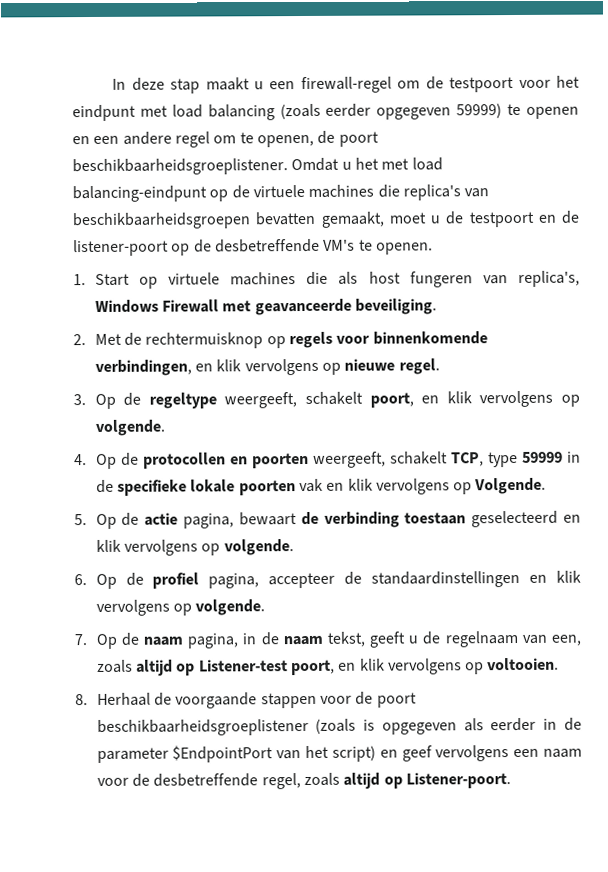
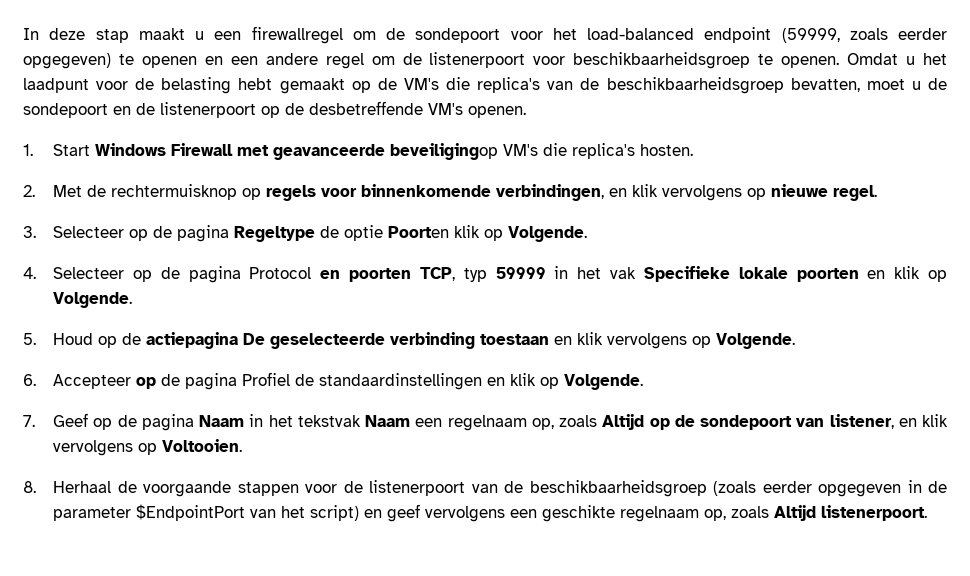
- In deze stap maakt u een firewall-regel om de testpoort voor het eindpunt met load balancing (zoals eerder opgegeven 59999) te openen en een andere regel om te openen, de poort beschikbaarheidsgroeplistener. Omdat u het met load balancing-eindpunt op de virtuele machines die replica's van beschikbaarheidsgroepen bevatten gemaakt, moet u de testpoort en de listener-poort op de desbetreffende VM's te openen.
+ In deze stap maakt u een firewallregel om de sondepoort voor het load-balanced endpoint (59999, zoals eerder opgegeven) te openen en een andere regel om de listenerpoort voor beschikbaarheidsgroep te openen. Omdat u het laadpunt voor de belasting hebt gemaakt op de VM's die replica's van de beschikbaarheidsgroep bevatten, moet u de sondepoort en de listenerpoort op de desbetreffende VM's openen.
- 1. Start op virtuele machines die als host fungeren van replica's, Windows Firewall met geavanceerde beveiliging.
+ 1. Start Windows Firewall met geavanceerde beveiligingop VM's die replica's hosten.
- 3. Op de regeltype weergeeft, schakelt poort, en klik vervolgens op volgende.
- 4. Op de protocollen en poorten weergeeft, schakelt TCP, type 59999 in de specifieke lokale poorten vak en klik vervolgens op Volgende.
+ 3. Selecteer op de pagina Regeltype de optie Poorten klik op Volgende.
+ 4. Selecteer op de pagina Protocol en poorten TCP, typ 59999 in het vak Specifieke lokale poorten en klik op Volgende.
+ 5. Houd op de actiepagina De geselecteerde verbinding toestaan en klik vervolgens op Volgende.
- 5. Op de actie pagina, bewaart de verbinding toestaan geselecteerd en klik vervolgens op volgende.
- 6. Op de profiel pagina, accepteer de standaardinstellingen en klik vervolgens op volgende.
- 7. Op de naam pagina, in de naam tekst, geeft u de regelnaam van een, zoals altijd op Listener-test poort, en klik vervolgens op voltooien.
+ 6. Accepteer op de pagina Profiel de standaardinstellingen en klik op Volgende.
+ 7. Geef op de pagina Naam in het tekstvak Naam een regelnaam op, zoals Altijd op de sondepoort van listener, en klik vervolgens op Voltooien.
- 8. Herhaal de voorgaande stappen voor de poort beschikbaarheidsgroeplistener (zoals is opgegeven als eerder in de parameter $EndpointPort van het script) en geef vervolgens een naam voor de desbetreffende regel, zoals altijd op Listener-poort.
+ 8. Herhaal de voorgaande stappen voor de listenerpoort van de beschikbaarheidsgroep (zoals eerder opgegeven in de parameter $EndpointPort van het script) en geef vervolgens een geschikte regelnaam op, zoals Altijd listenerpoort.

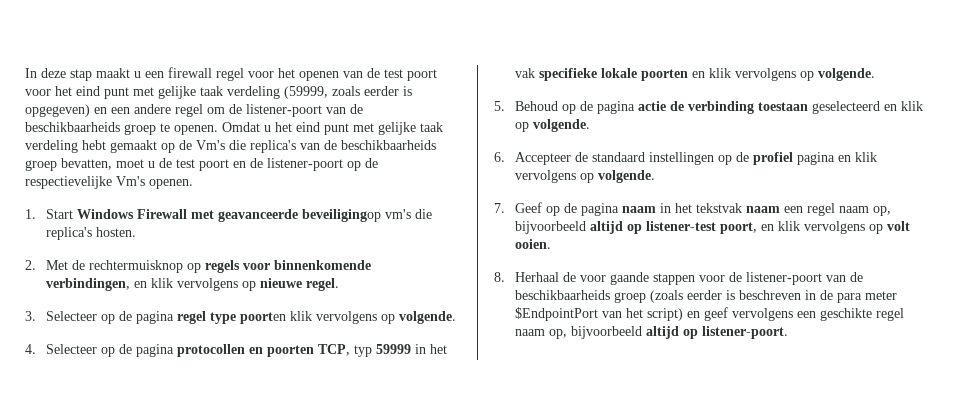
- In deze stap maakt u een firewallregel om de sondepoort voor het load-balanced endpoint (59999, zoals eerder opgegeven) te openen en een andere regel om de listenerpoort voor beschikbaarheidsgroep te openen.
+ In deze stap maakt u een firewall regel voor het openen van de test poort voor het eind punt met gelijke taak verdeling (59999, zoals eerder is opgegeven) en een andere regel om de listener-poort van de beschikbaarheids groep te openen.
- Omdat u het laadpunt voor de belasting hebt gemaakt op de VM's die replica's van de beschikbaarheidsgroep bevatten, moet u de sondepoort en de listenerpoort op de desbetreffende VM's openen.
+ Omdat u het eind punt met gelijke taak verdeling hebt gemaakt op de Vm's die replica's van de beschikbaarheids groep bevatten, moet u de test poort en de listener-poort op de respectievelijke Vm's openen.
- 1. Start Windows Firewall met geavanceerde beveiligingop VM's die replica's hosten.
+ 1. Start Windows Firewall met geavanceerde beveiligingop vm's die replica's hosten.
- 3. Selecteer op de pagina Regeltype de optie Poorten klik op Volgende.
+ 3. Selecteer op de pagina regel type poorten klik vervolgens op volgende.
- 4. Selecteer op de pagina Protocol en poorten TCP, typ 59999 in het vak Specifieke lokale poorten en klik op Volgende.
+ 4. Selecteer op de pagina protocollen en poorten TCP, typ 59999 in het vak specifieke lokale poorten en klik vervolgens op volgende.
- 5. Houd op de actiepagina De geselecteerde verbinding toestaan en klik vervolgens op Volgende.
- 6. Accepteer op de pagina Profiel de standaardinstellingen en klik op Volgende.
+ 5. Behoud op de pagina actie de verbinding toestaan geselecteerd en klik op volgende.
+ 6. Accepteer de standaard instellingen op de profiel pagina en klik vervolgens op volgende.
- 7. Geef op de pagina Naam in het tekstvak Naam een regelnaam op, zoals Altijd op de sondepoort van listener, en klik vervolgens op Voltooien.
+ 7. Geef op de pagina naam in het tekstvak naam een regel naam op, bijvoorbeeld altijd op listener-test poort, en klik vervolgens op volt ooien.
- 8. Herhaal de voorgaande stappen voor de listenerpoort van de beschikbaarheidsgroep (zoals eerder opgegeven in de parameter $EndpointPort van het script) en geef vervolgens een geschikte regelnaam op, zoals Altijd listenerpoort.
+ 8. Herhaal de voor gaande stappen voor de listener-poort van de beschikbaarheids groep (zoals eerder is beschreven in de para meter $EndpointPort van het script) en geef vervolgens een geschikte regel naam op, bijvoorbeeld altijd op listener-poort.

